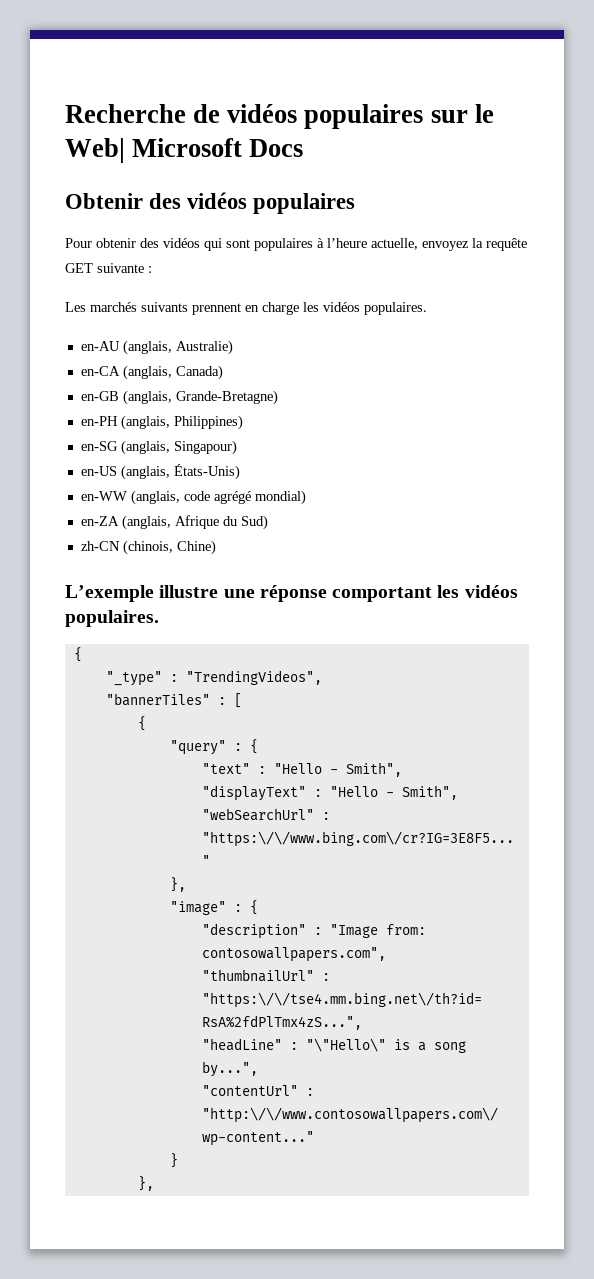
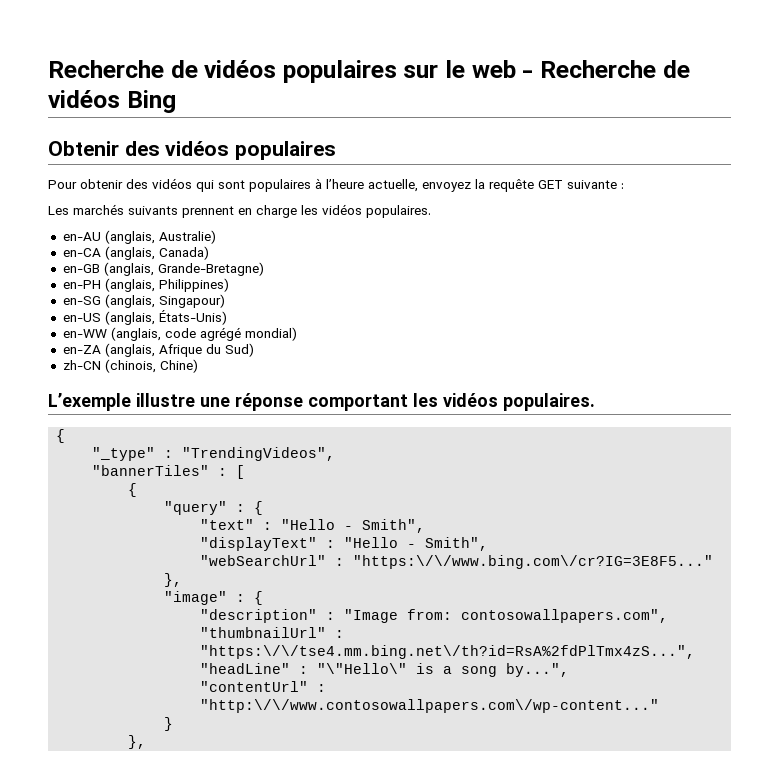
- Recherche de vidéos populaires sur le Web| Microsoft Docs
+ Recherche de vidéos populaires sur le web - Recherche de vidéos Bing

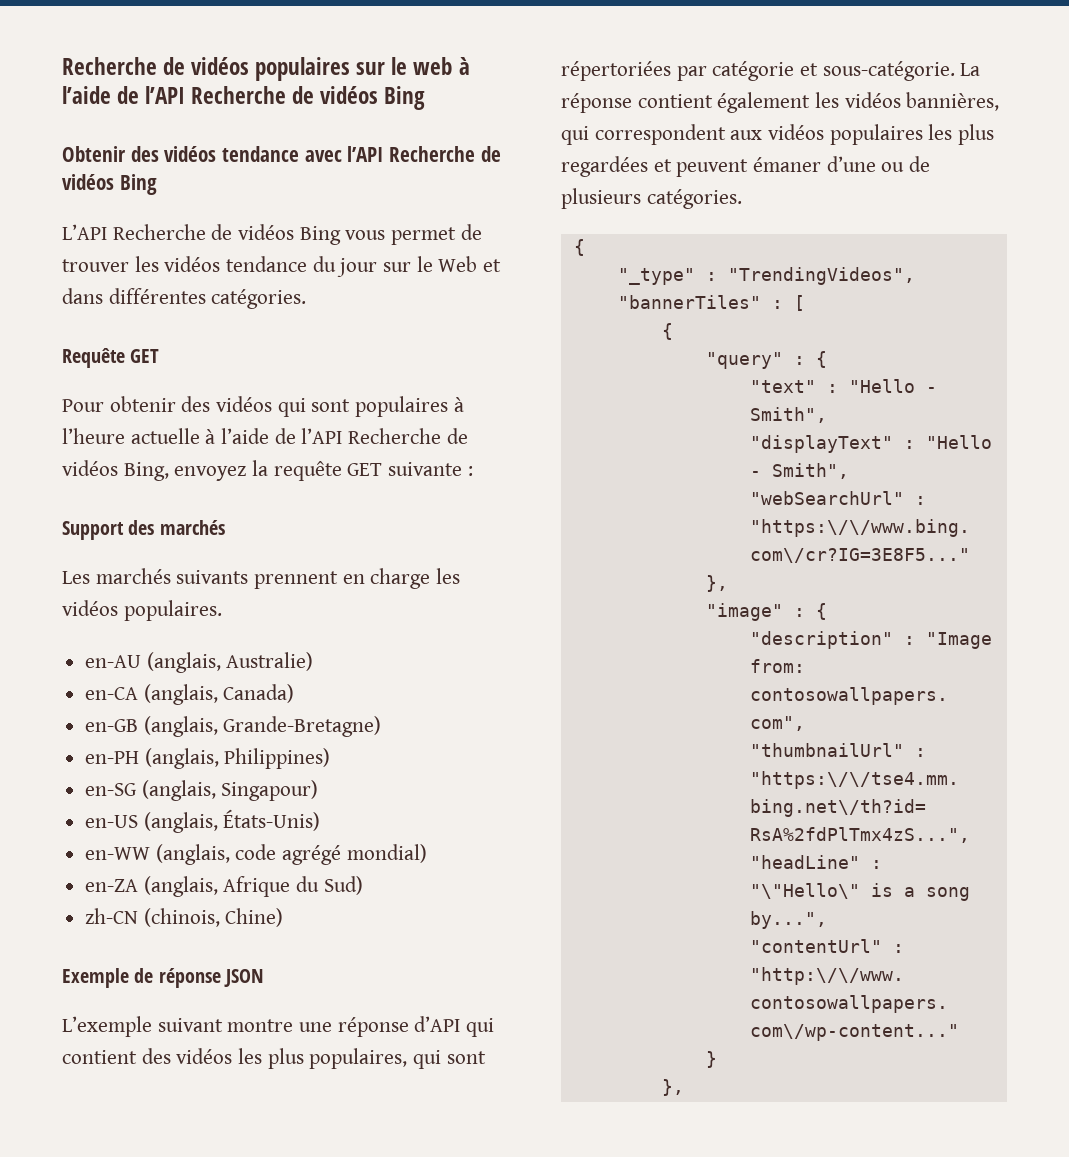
- Recherche de vidéos populaires sur le web - Recherche de vidéos Bing
+ Recherche de vidéos populaires sur le web à l’aide de l’API Recherche de vidéos Bing
- Obtenir des vidéos populaires
+ Obtenir des vidéos tendance avec l’API Recherche de vidéos Bing
+ L’API Recherche de vidéos Bing vous permet de trouver les vidéos tendance du jour sur le Web et dans différentes catégories.
+ Requête GET
- Pour obtenir des vidéos qui sont populaires à l’heure actuelle, envoyez la requête GET suivante :
+ Pour obtenir des vidéos qui sont populaires à l’heure actuelle à l’aide de l’API Recherche de vidéos Bing, envoyez la requête GET suivante :
+ Support des marchés
- L’exemple illustre une réponse comportant les vidéos populaires.
+ Exemple de réponse JSON
+ L’exemple suivant montre une réponse d’API qui contient des vidéos les plus populaires, qui sont répertoriées par catégorie et sous-catégorie. La réponse contient également les vidéos bannières, qui correspondent aux vidéos populaires les plus regardées et peuvent émaner d’une ou de plusieurs catégories.

